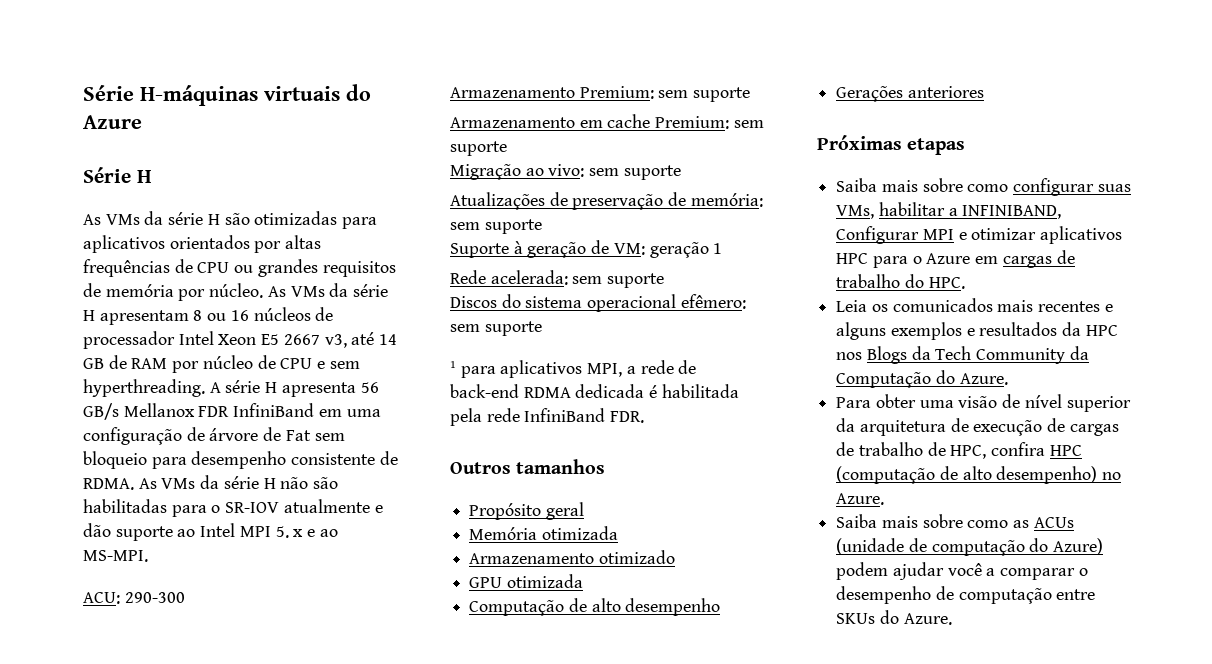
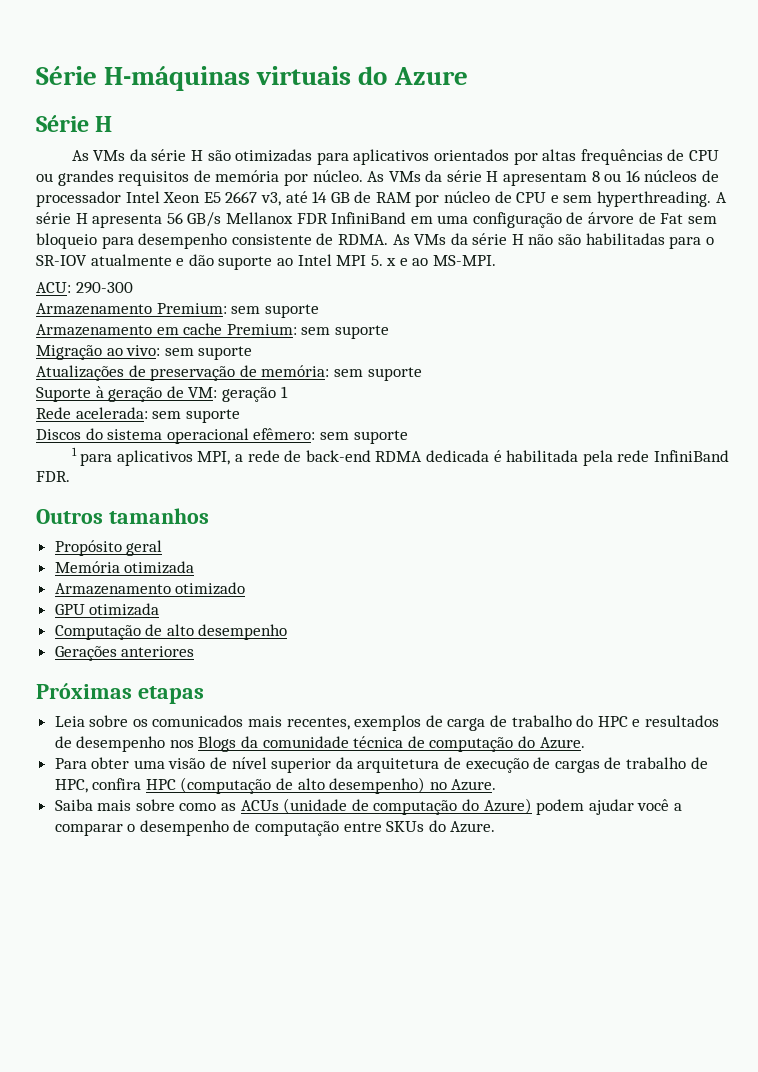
- Saiba mais sobre como configurar suas VMs, habilitar a INFINIBAND, Configurar MPI e otimizar aplicativos HPC para o Azure em cargas de trabalho do HPC.
- Leia os comunicados mais recentes e alguns exemplos e resultados da HPC nos Blogs da Tech Community da Computação do Azure.
+ Leia sobre os comunicados mais recentes, exemplos de carga de trabalho do HPC e resultados de desempenho nos Blogs da comunidade técnica de computação do Azure.

